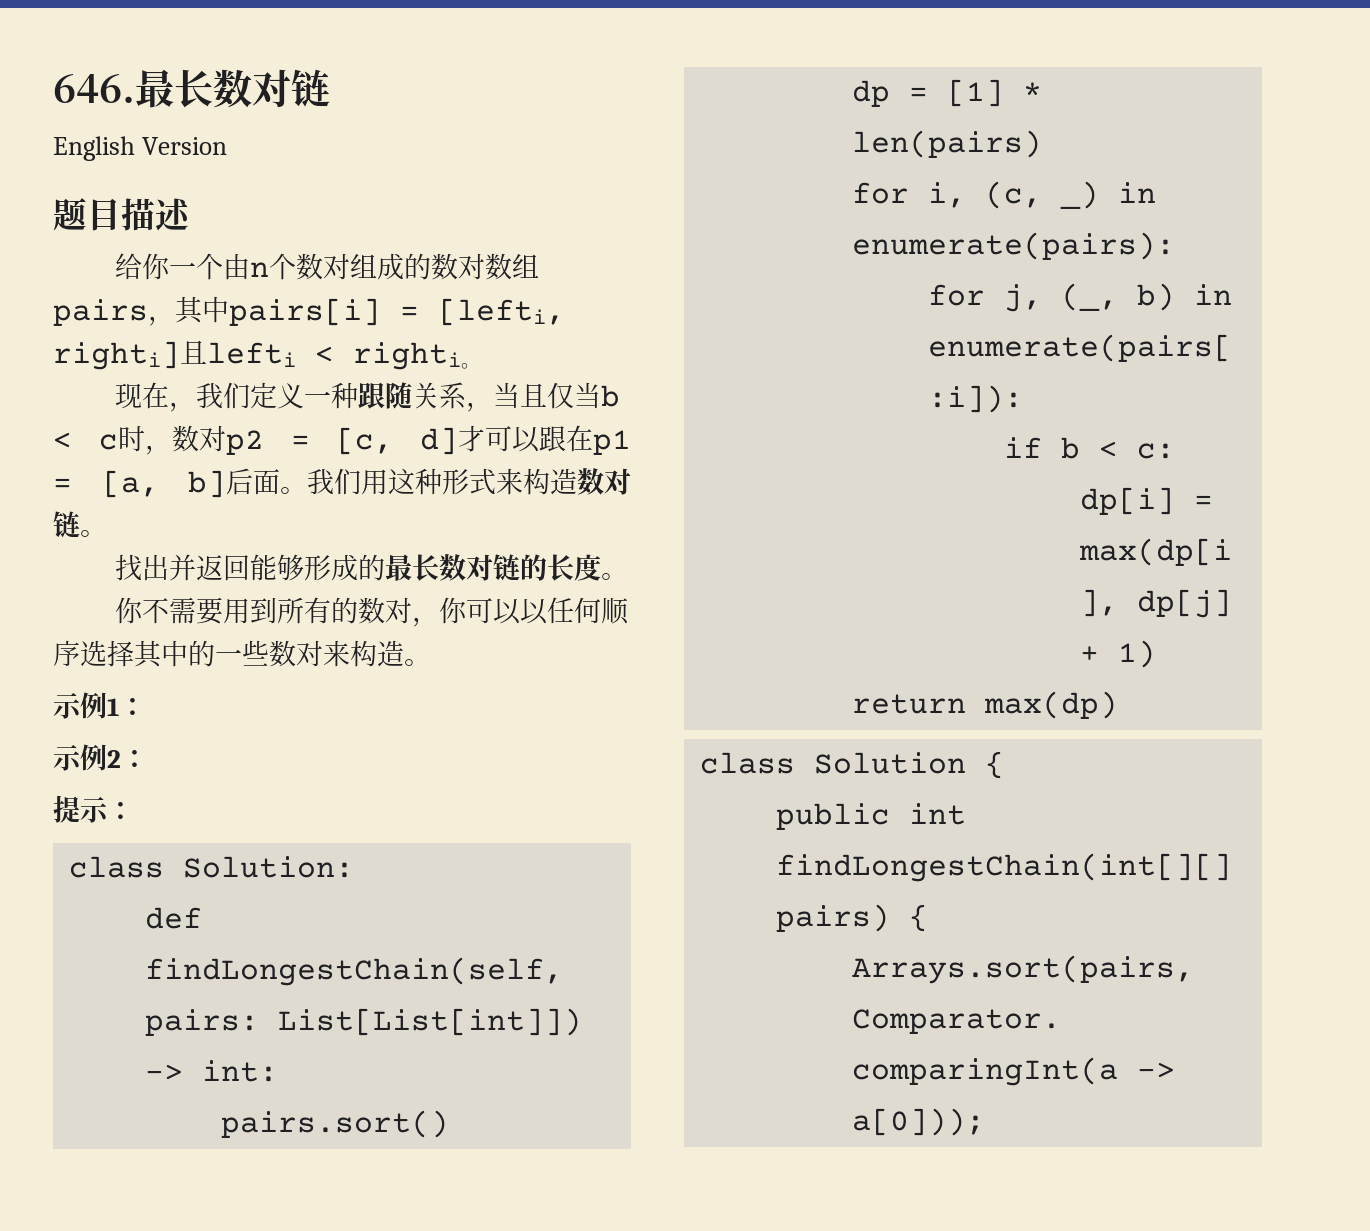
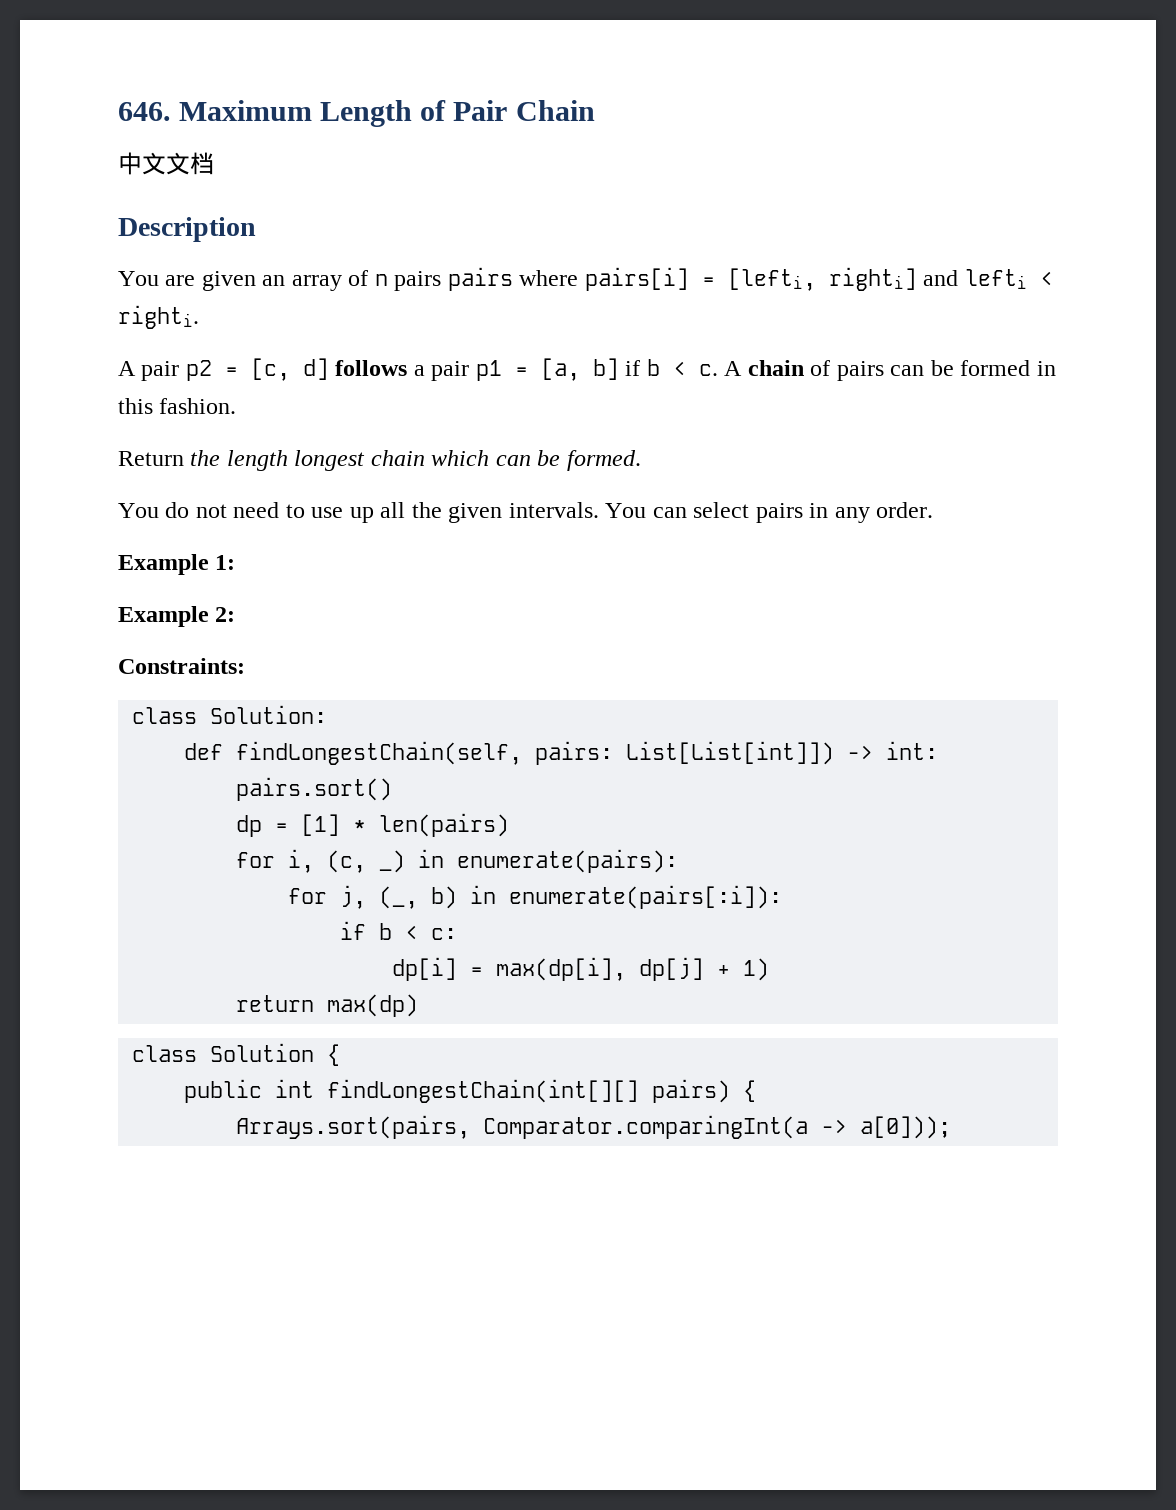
- 646.最长数对链
- English Version
- 题目描述
- 给你一个由n个数对组成的数对数组pairs，其中pairs[i] = [lefti, righti]且lefti < righti。
- 现在，我们定义一种跟随关系，当且仅当b < c时，数对p2 = [c, d]才可以跟在p1 = [a, b]后面。我们用这种形式来构造数对链。
- 找出并返回能够形成的最长数对链的长度。
- 你不需要用到所有的数对，你可以以任何顺序选择其中的一些数对来构造。
- 示例1：
- 示例2：
- 提示：
+ 646. Maximum Length of Pair Chain
+ 中文文档
+ Description
+ You are given an array of n pairs pairs where pairs[i] = [lefti, righti] and lefti < righti.
+ A pair p2 = [c, d] follows a pair p1 = [a, b] if b < c. A chain of pairs can be formed in this fashion.
+ Return the length longest chain which can be formed.
+ You do not need to use up all the given intervals. You can select pairs in any order.
+ Example 1:
+ Example 2:
+ Constraints:

